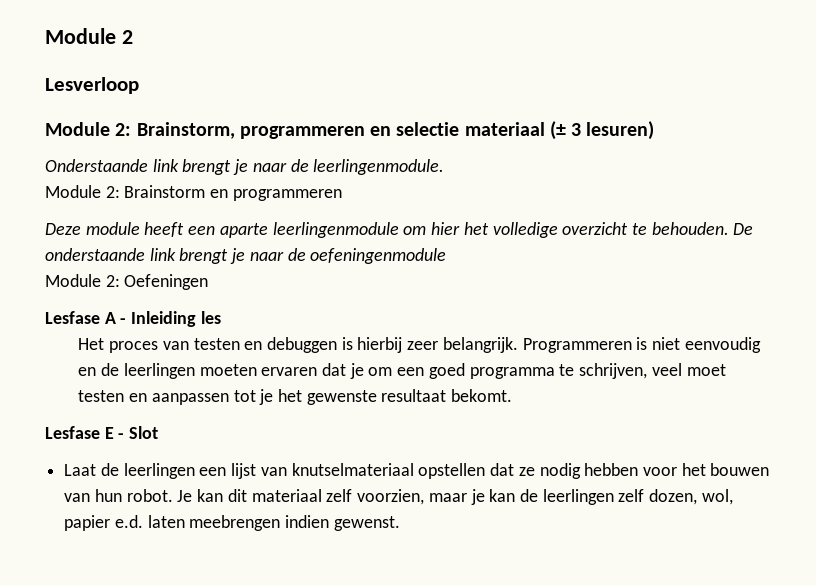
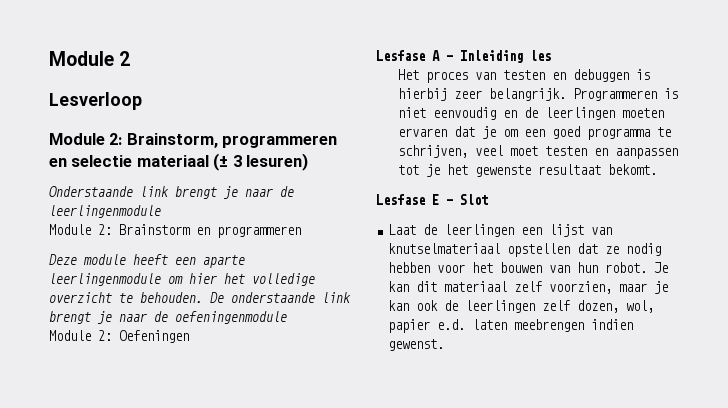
- Onderstaande link brengt je naar de leerlingenmodule.
+ Onderstaande link brengt je naar de leerlingenmodule
- Je kan dit materiaal zelf voorzien, maar je kan de leerlingen zelf dozen, wol, papier e.d. laten meebrengen indien gewenst.
+ Je kan dit materiaal zelf voorzien, maar je kan ook de leerlingen zelf dozen, wol, papier e.d. laten meebrengen indien gewenst.

